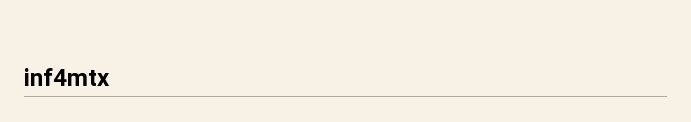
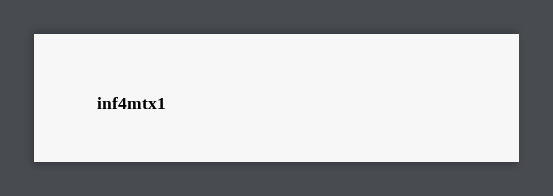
- inf4mtx
+ inf4mtx1

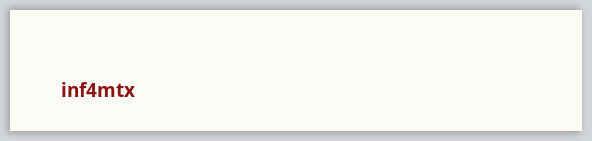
- inf4mtx1
+ inf4mtx

